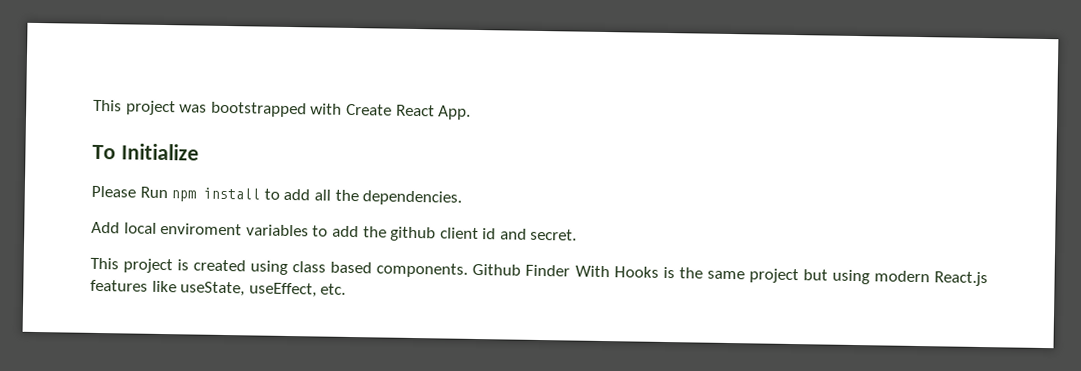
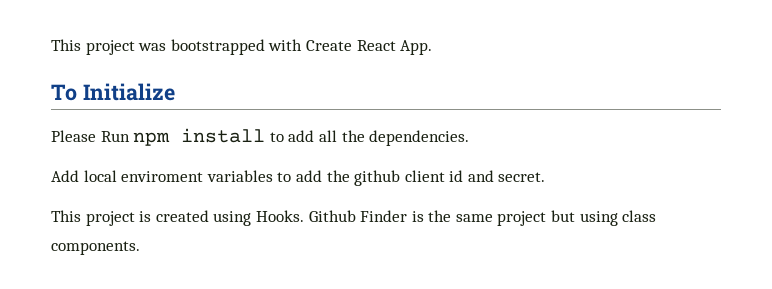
- This project is created using class based components. Github Finder With Hooks is the same project but using modern React.js features like useState, useEffect, etc.
+ This project is created using Hooks. Github Finder is the same project but using class components.

